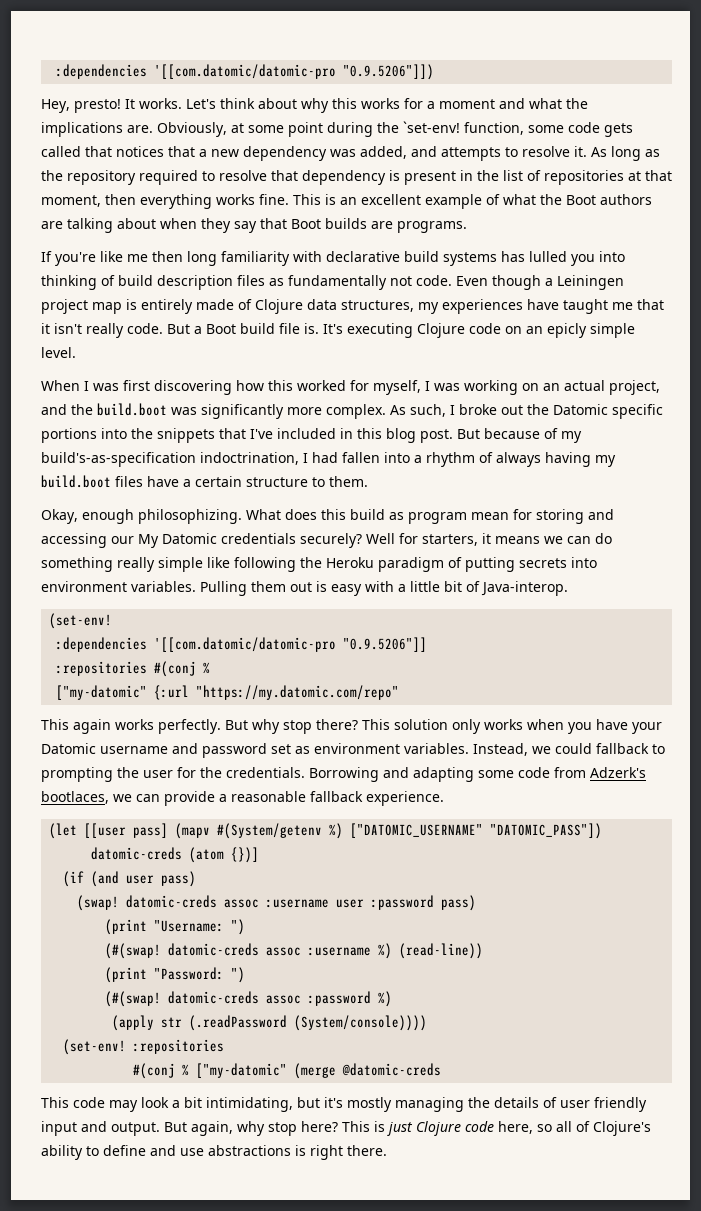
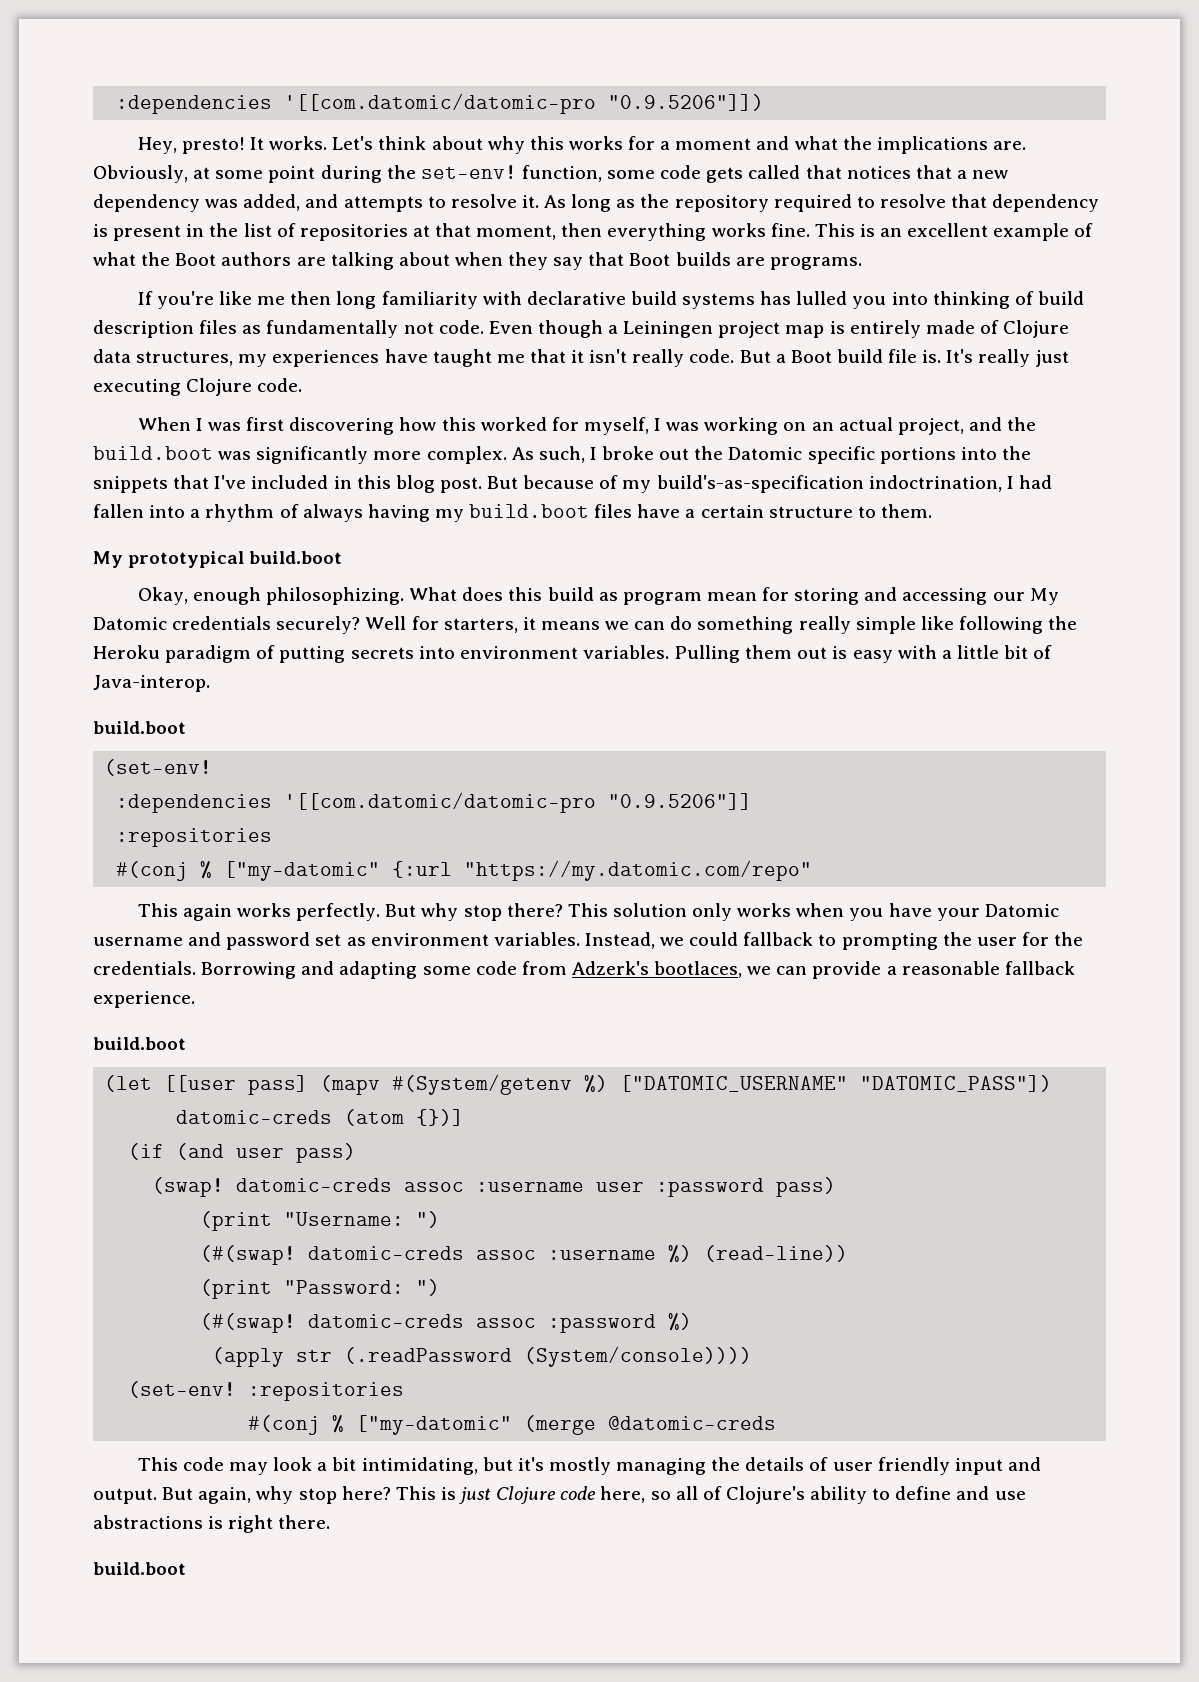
- Obviously, at some point during the `set-env! function, some code gets called that notices that a new dependency was added, and attempts to resolve it.
+ Obviously, at some point during the set-env! function, some code gets called that notices that a new dependency was added, and attempts to resolve it.
- It's executing Clojure code on an epicly simple level.
+ It's really just executing Clojure code.
+ My prototypical build.boot
  Pulling them out is easy with a little bit of Java-interop.
+ build.boot
  :dependencies '[[com.datomic/datomic-pro "0.9.5206"]]
- :repositories #(conj %
- ["my-datomic" {:url "https://my.datomic.com/repo"
+ :repositories
+ #(conj % ["my-datomic" {:url "https://my.datomic.com/repo"
  Borrowing and adapting some code from Adzerk's bootlaces, we can provide a reasonable fallback experience.
+ build.boot
  This is just Clojure code here, so all of Clojure's ability to define and use abstractions is right there.
+ build.boot

